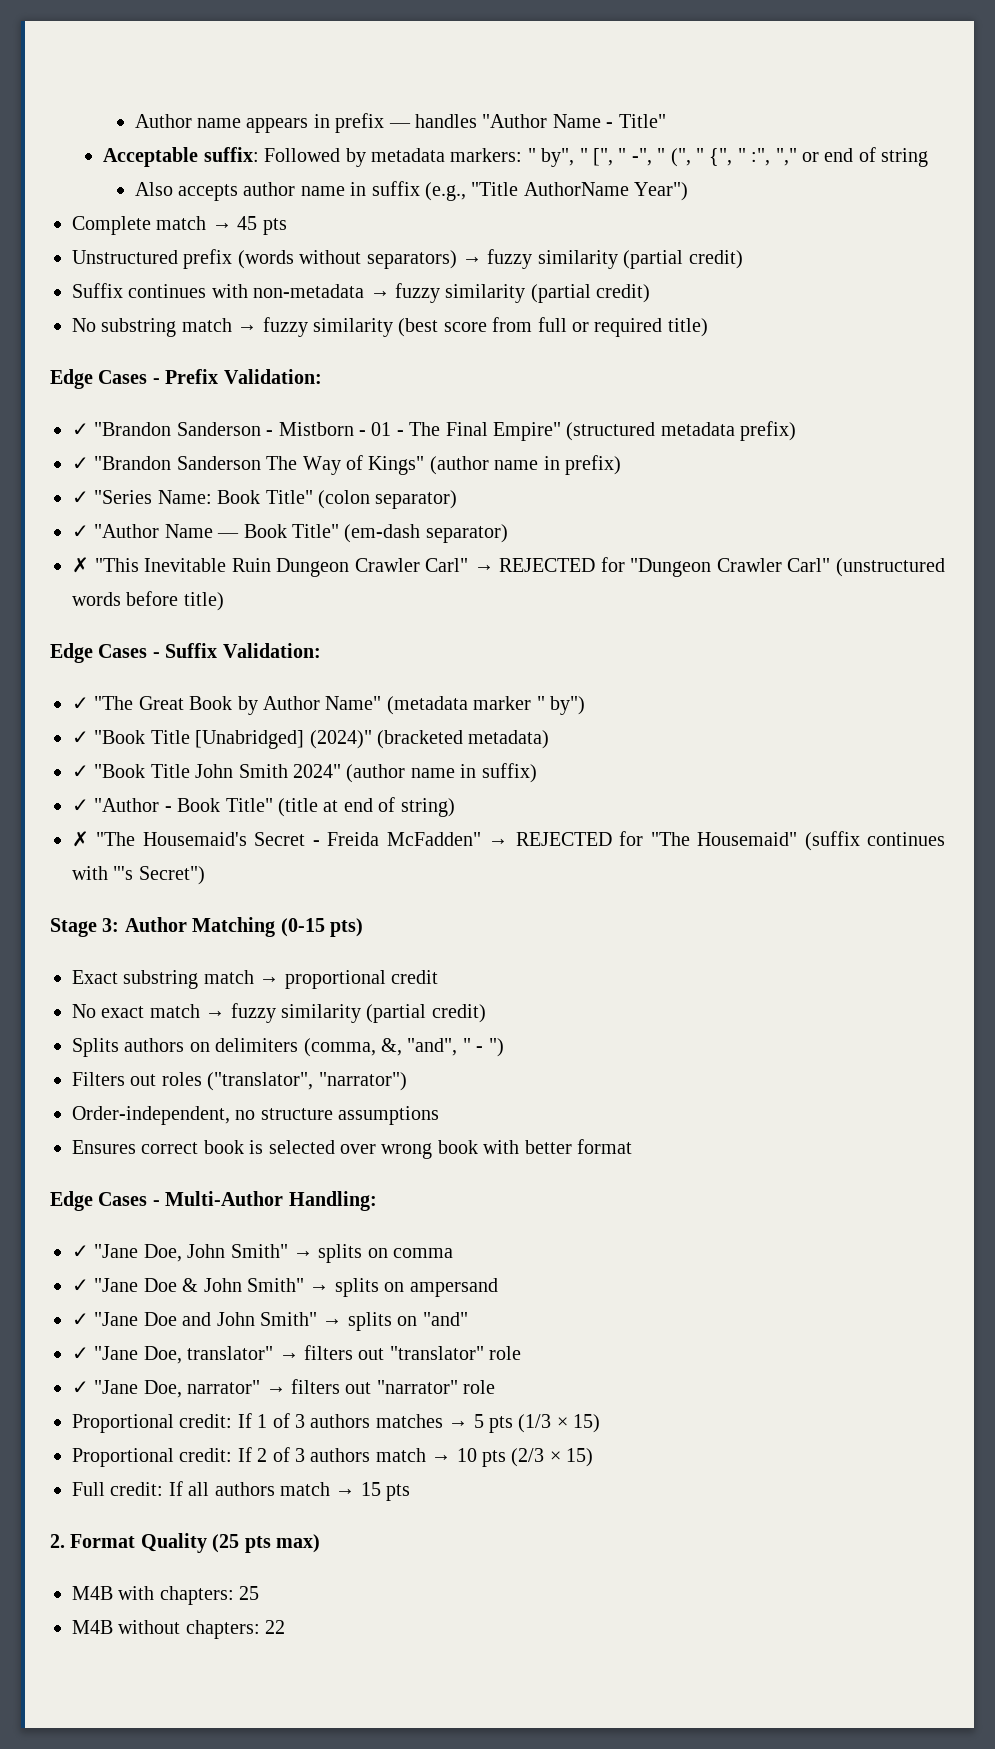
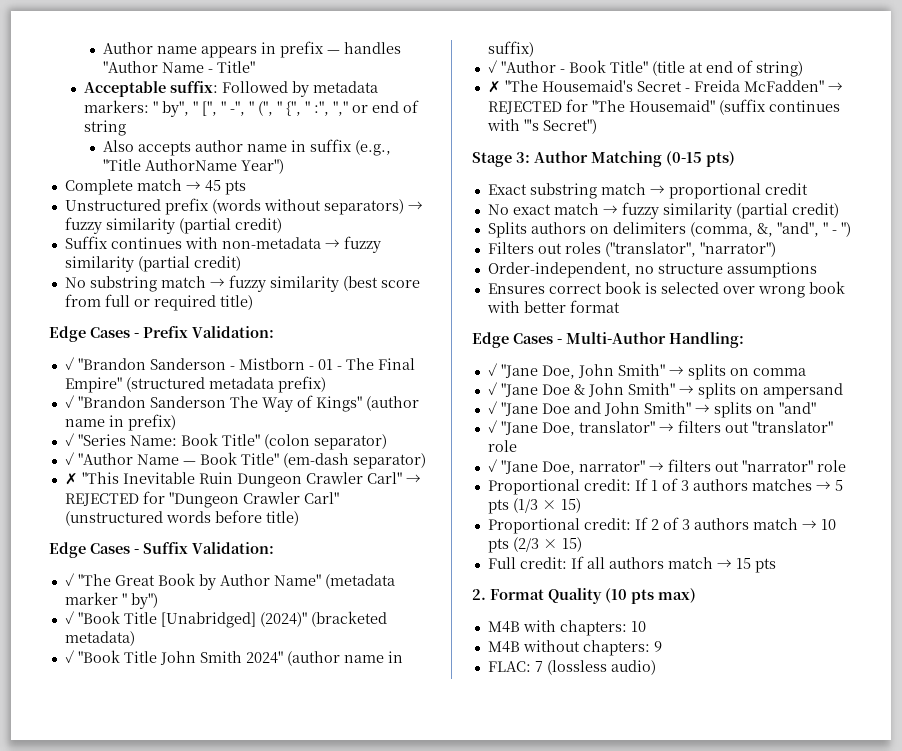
- 2. Format Quality (25 pts max)
+ 2. Format Quality (10 pts max)
- M4B with chapters: 25
+ M4B with chapters: 10
- M4B without chapters: 22
+ M4B without chapters: 9
+ FLAC: 7 (lossless audio)

